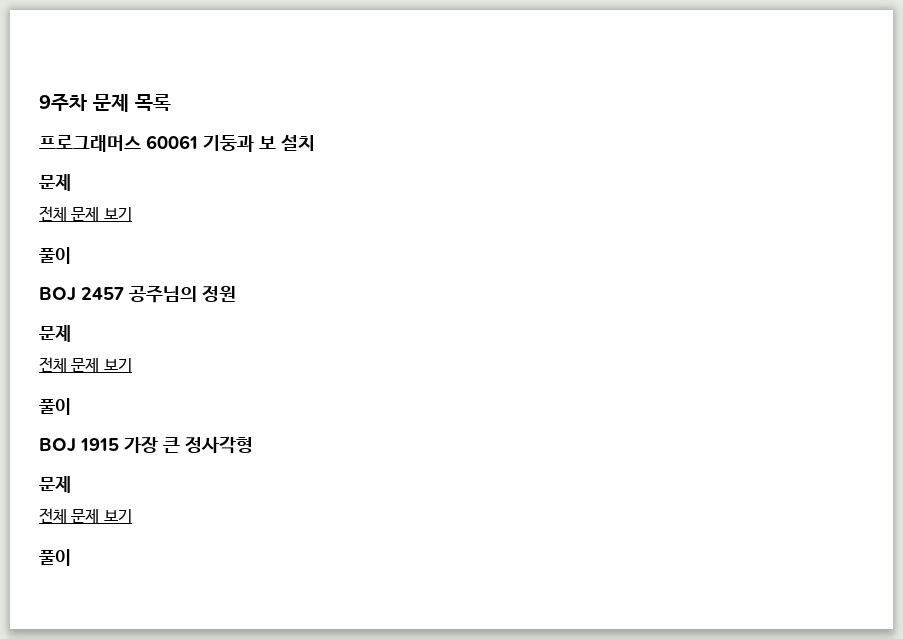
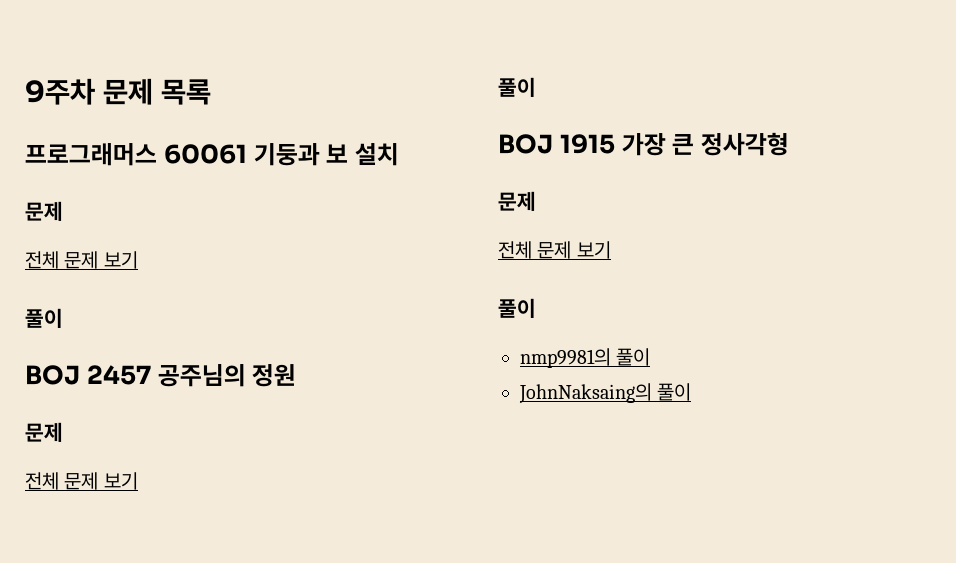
+ nmp9981의 풀이
+ JohnNaksaing의 풀이

